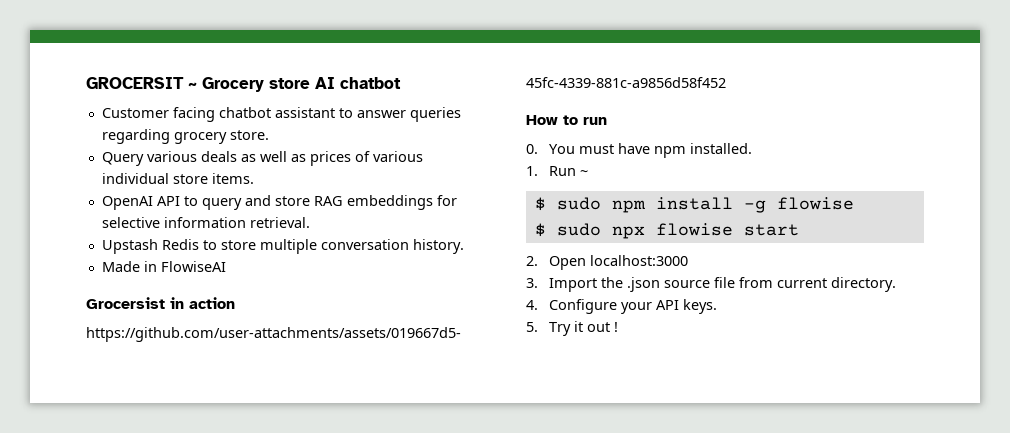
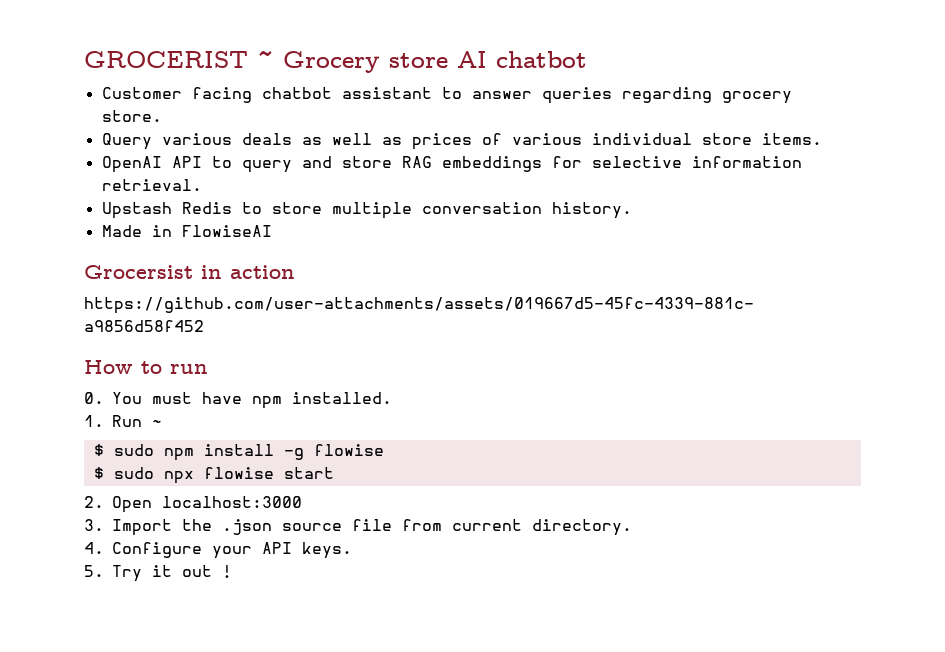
- GROCERSIT ~ Grocery store AI chatbot
+ GROCERIST ~ Grocery store AI chatbot

